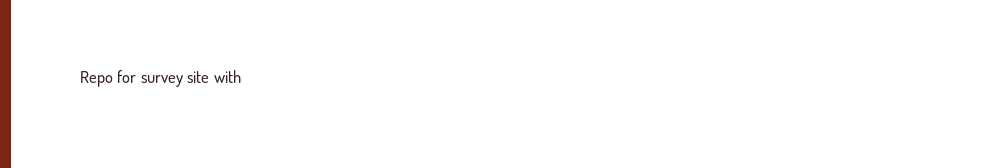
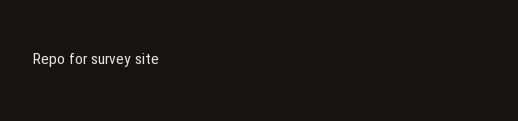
- Repo for survey site with
+ Repo for survey site

